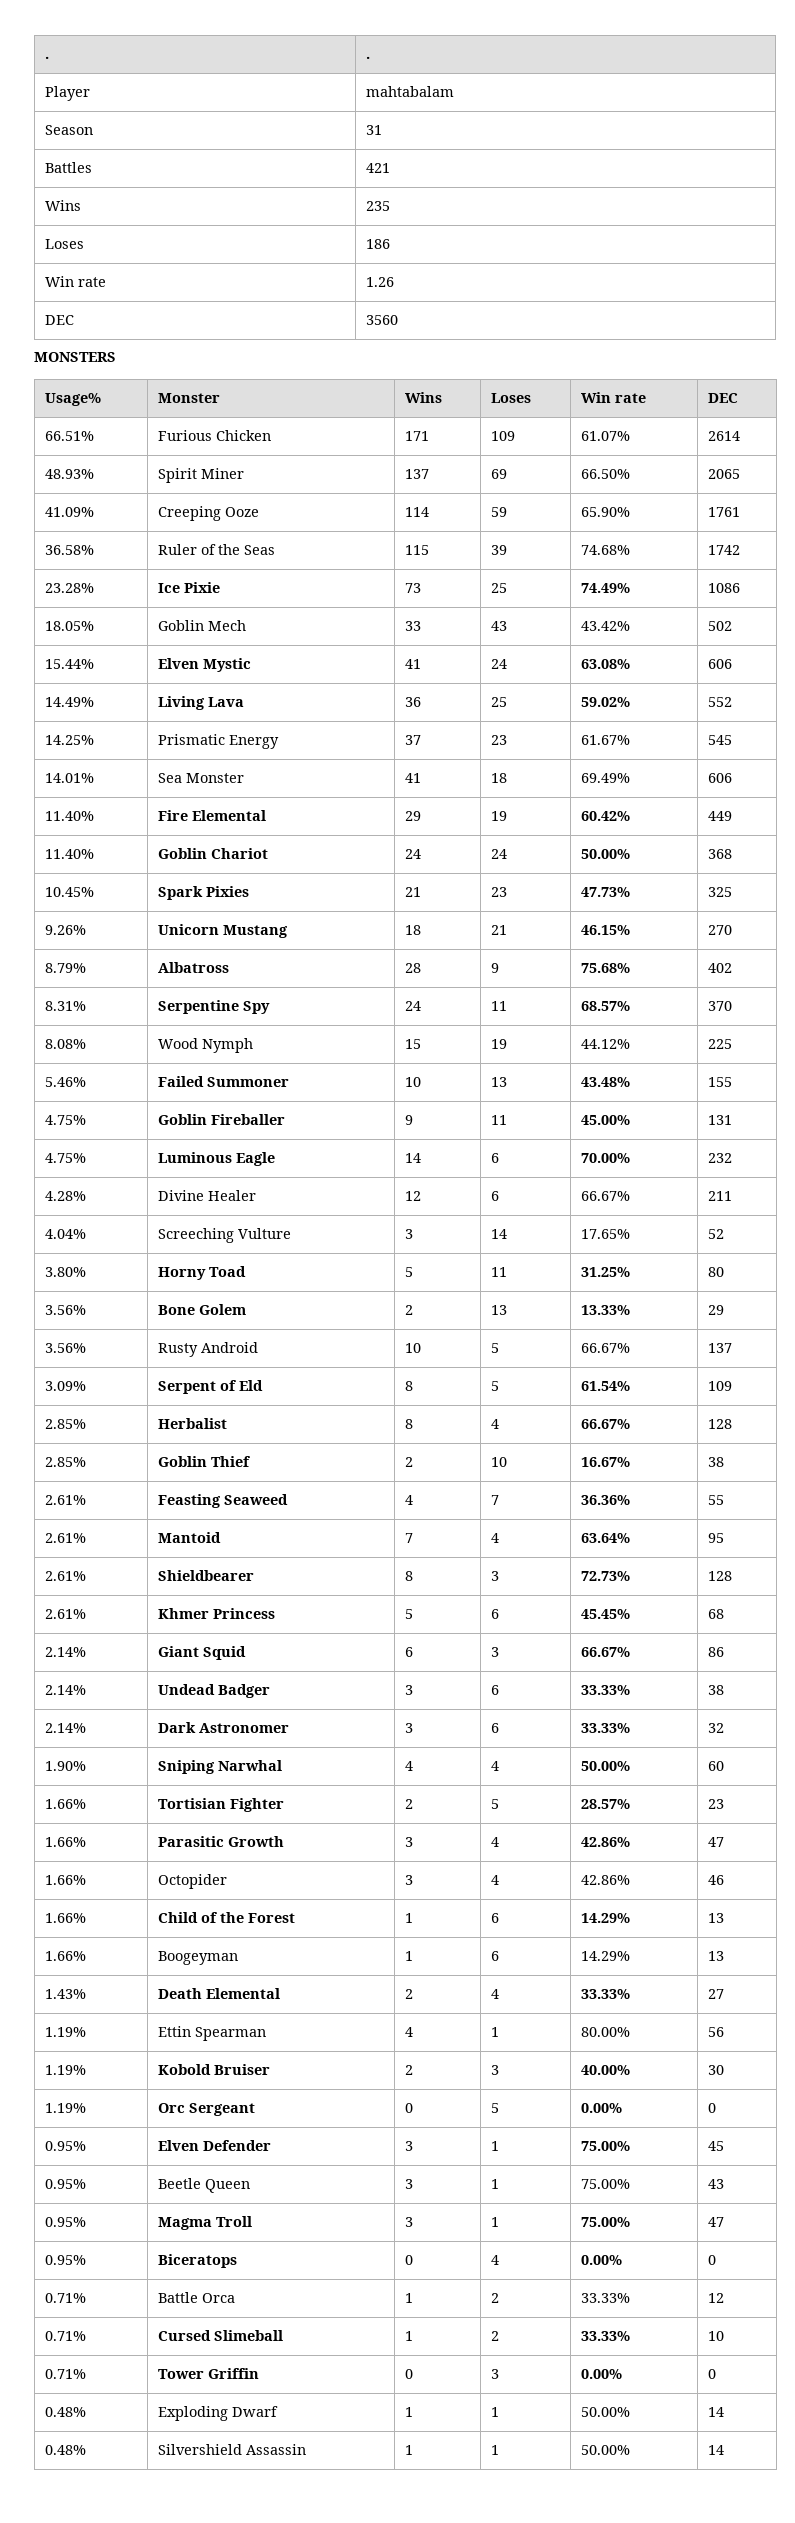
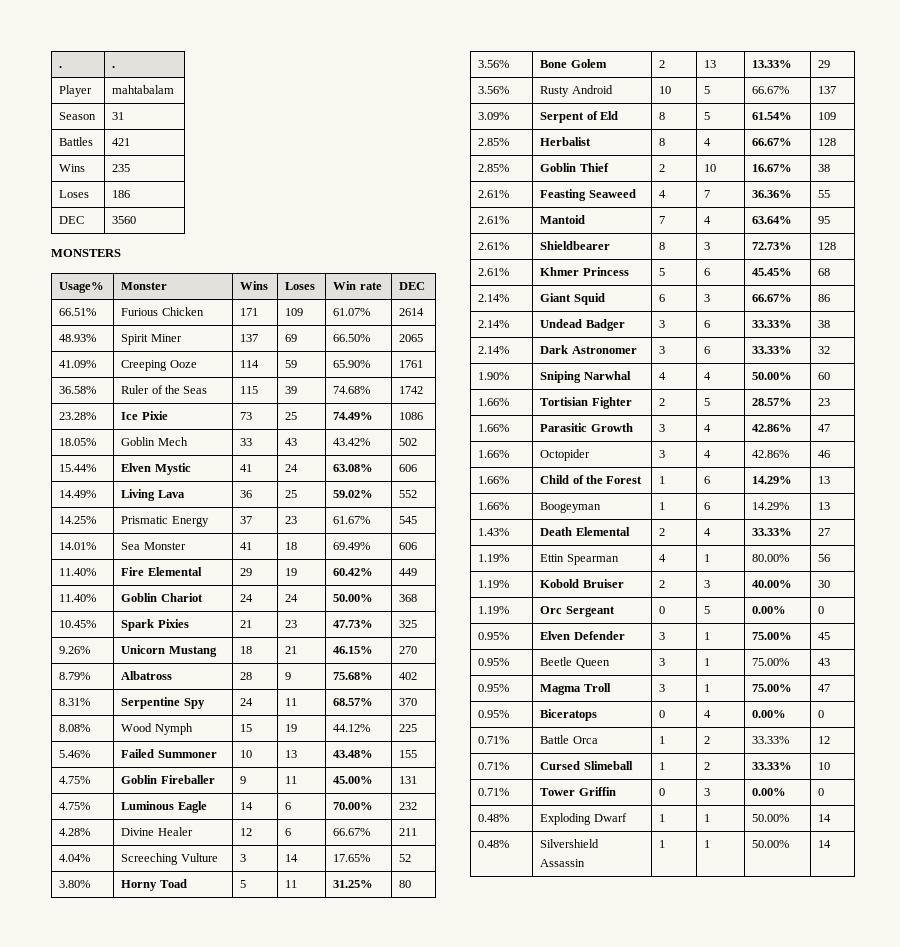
- Win rate | 1.26

